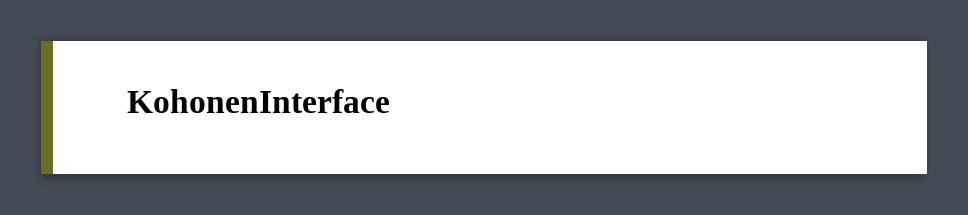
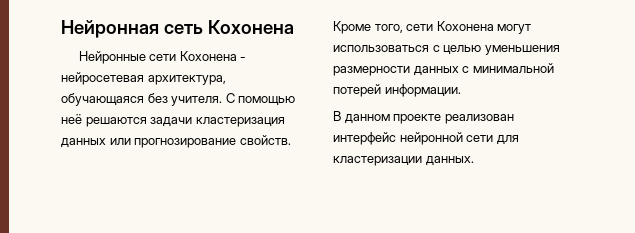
- KohonenInterface
+ Нейронная сеть Кохонена
+ Нейронные сети Кохонена - нейросетевая архитектура, обучающаяся без учителя. С помощью неё решаются задачи кластеризация данных или прогнозирование свойств. Кроме того, сети Кохонена могут использоваться с целью уменьшения размерности данных с минимальной потерей информации.
+ В данном проекте реализован интерфейс нейронной сети для кластеризации данных.

